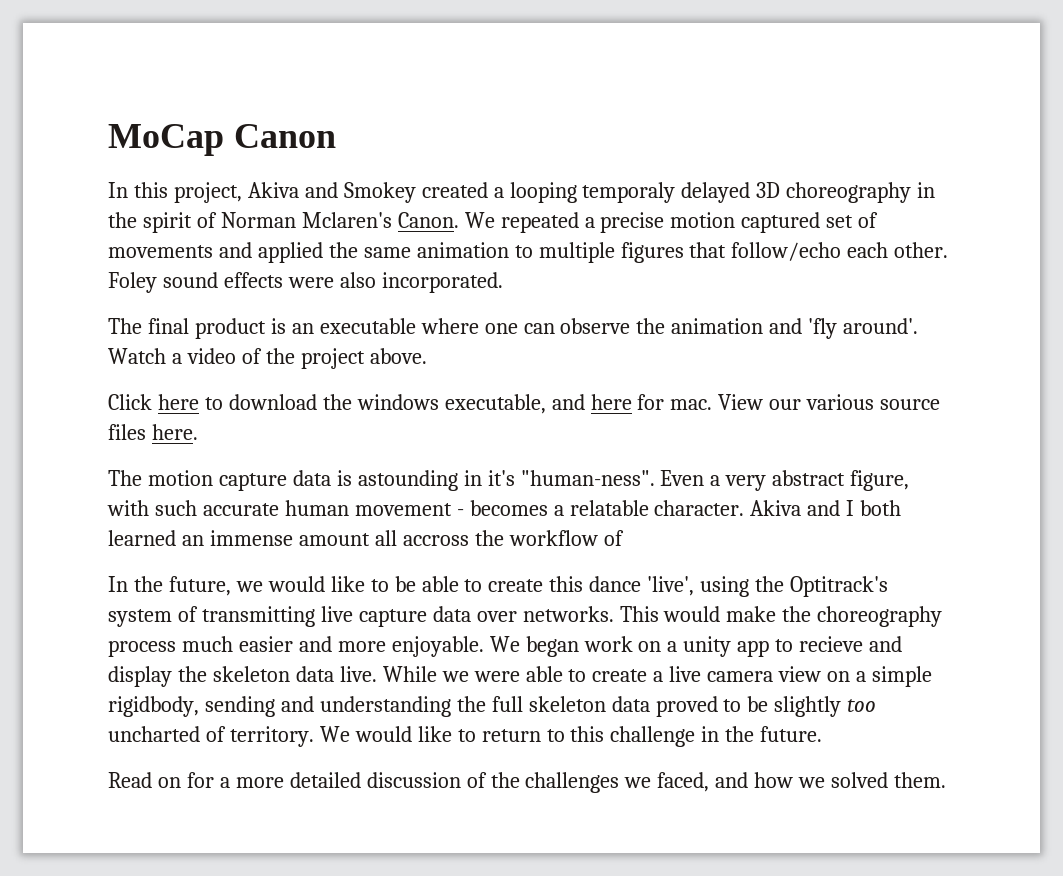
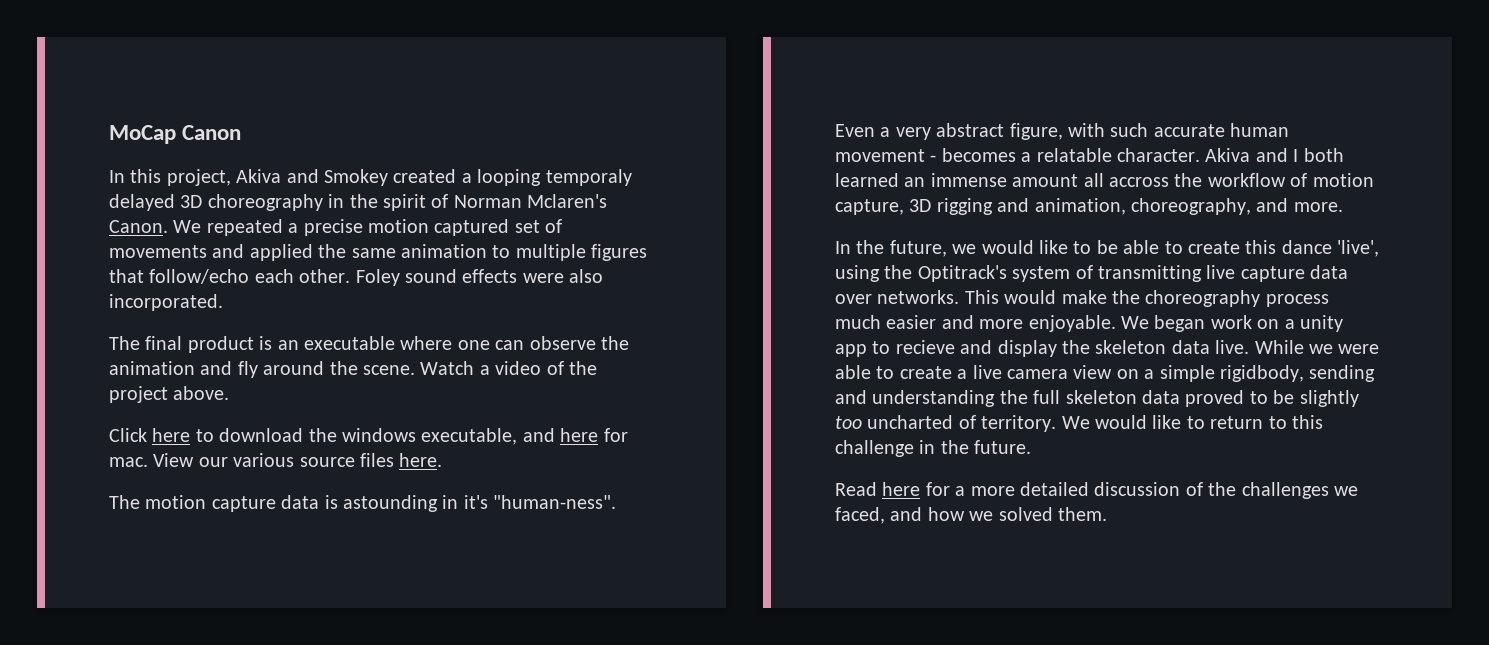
- The final product is an executable where one can observe the animation and 'fly around'.
+ The final product is an executable where one can observe the animation and fly around the scene.
- Akiva and I both learned an immense amount all accross the workflow of
+ Akiva and I both learned an immense amount all accross the workflow of motion capture, 3D rigging and animation, choreography, and more.
- Read on for a more detailed discussion of the challenges we faced, and how we solved them.
+ Read here for a more detailed discussion of the challenges we faced, and how we solved them.

